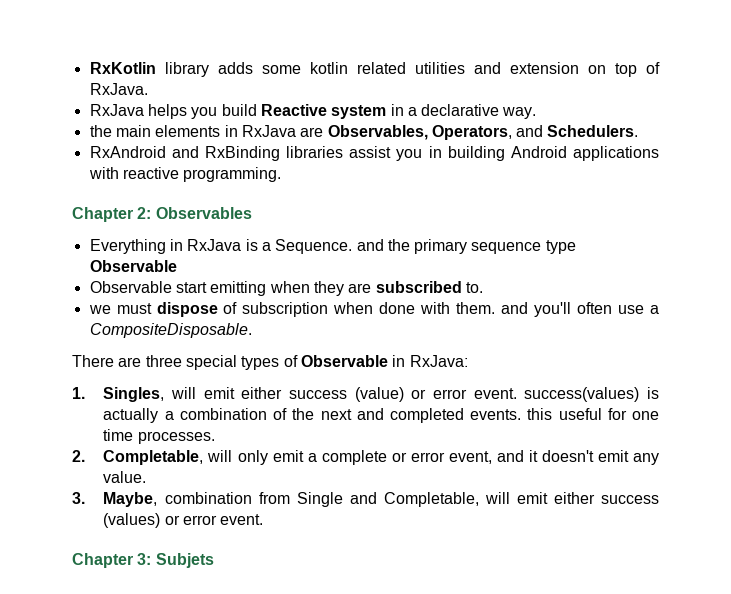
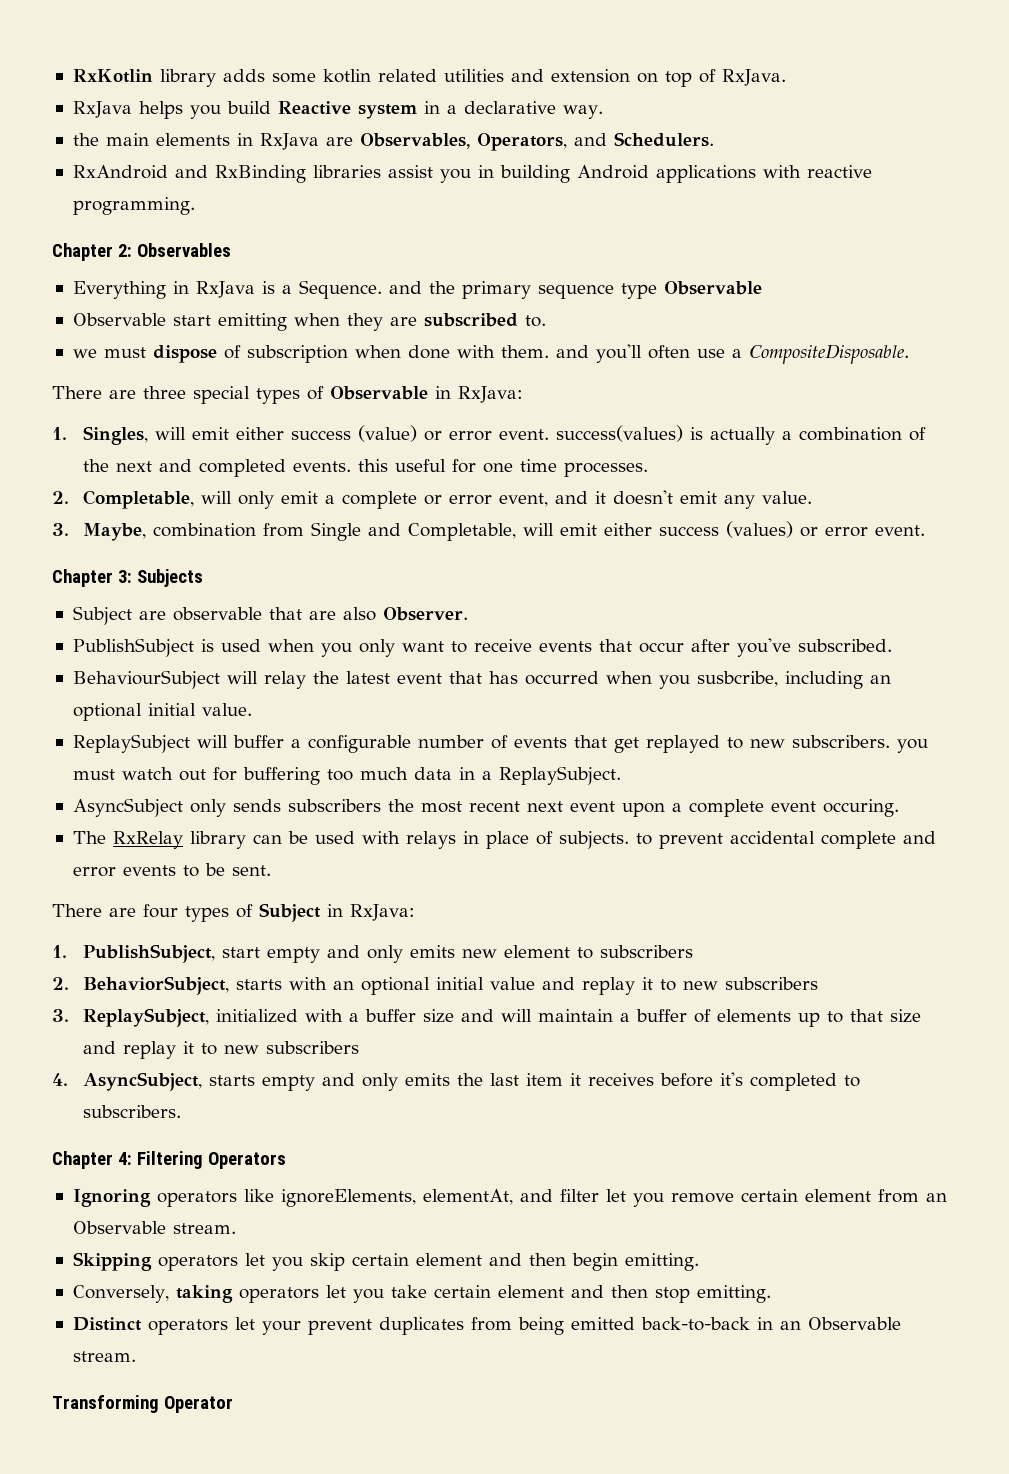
- Chapter 3: Subjets
+ Chapter 3: Subjects
+ Subject are observable that are also Observer.
+ PublishSubject is used when you only want to receive events that occur after you've subscribed.
+ BehaviourSubject will relay the latest event that has occurred when you susbcribe, including an optional initial value.
+ ReplaySubject will buffer a configurable number of events that get replayed to new subscribers. you must watch out for buffering too much data in a ReplaySubject.
+ AsyncSubject only sends subscribers the most recent next event upon a complete event occuring.
+ The RxRelay library can be used with relays in place of subjects. to prevent accidental complete and error events to be sent.
+ There are four types of Subject in RxJava:
+ 1. PublishSubject, start empty and only emits new element to subscribers
+ 2. BehaviorSubject, starts with an optional initial value and replay it to new subscribers
+ 3. ReplaySubject, initialized with a buffer size and will maintain a buffer of elements up to that size and replay it to new subscribers
+ 4. AsyncSubject, starts empty and only emits the last item it receives before it's completed to subscribers.
+ Chapter 4: Filtering Operators
+ Ignoring operators like ignoreElements, elementAt, and filter let you remove certain element from an Observable stream.
+ Skipping operators let you skip certain element and then begin emitting.
+ Conversely, taking operators let you take certain element and then stop emitting.
+ Distinct operators let your prevent duplicates from being emitted back-to-back in an Observable stream.
+ Transforming Operator

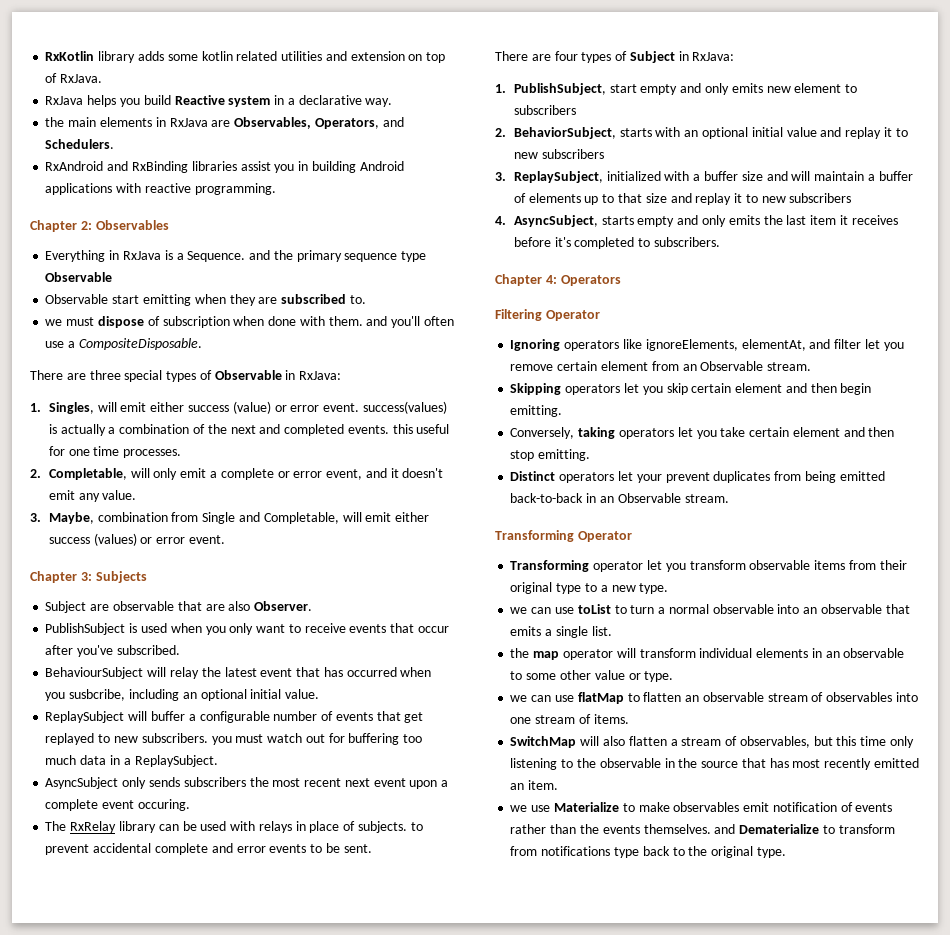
- Chapter 4: Filtering Operators
+ Chapter 4: Operators
+ Filtering Operator
+ Transforming operator let you transform observable items from their original type to a new type.
+ we can use toList to turn a normal observable into an observable that emits a single list.
+ the map operator will transform individual elements in an observable to some other value or type.
+ we can use flatMap to flatten an observable stream of observables into one stream of items.
+ SwitchMap will also flatten a stream of observables, but this time only listening to the observable in the source that has most recently emitted an item.
+ we use Materialize to make observables emit notification of events rather than the events themselves. and Dematerialize to transform from notifications type back to the original type.

